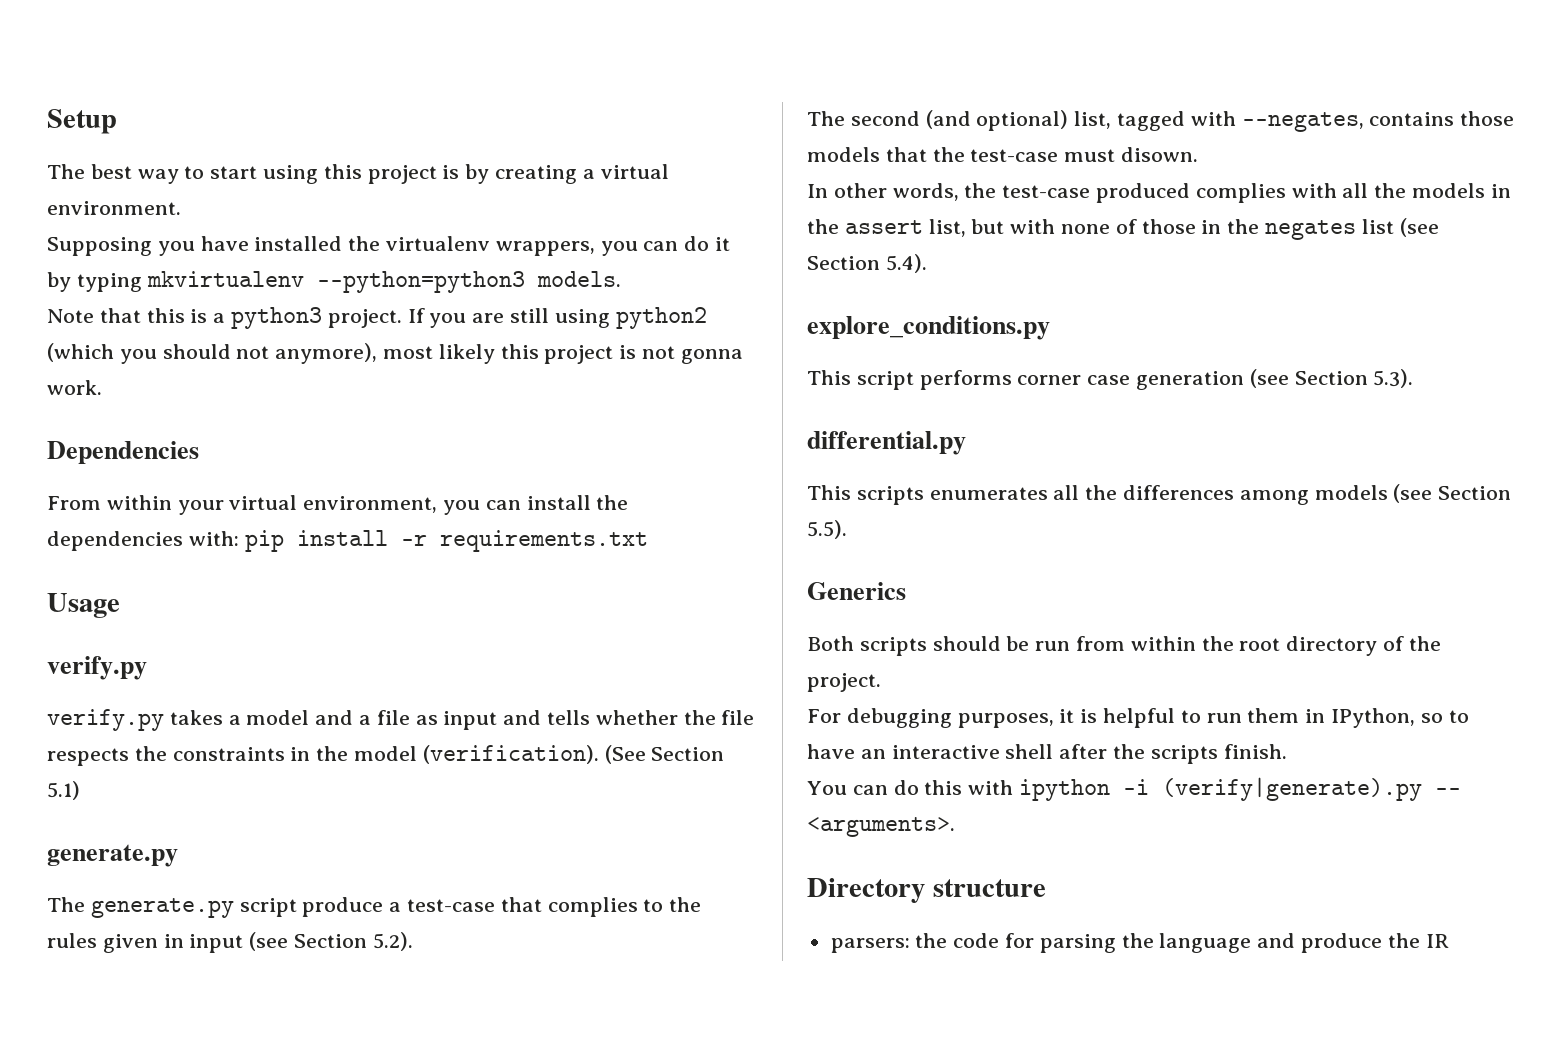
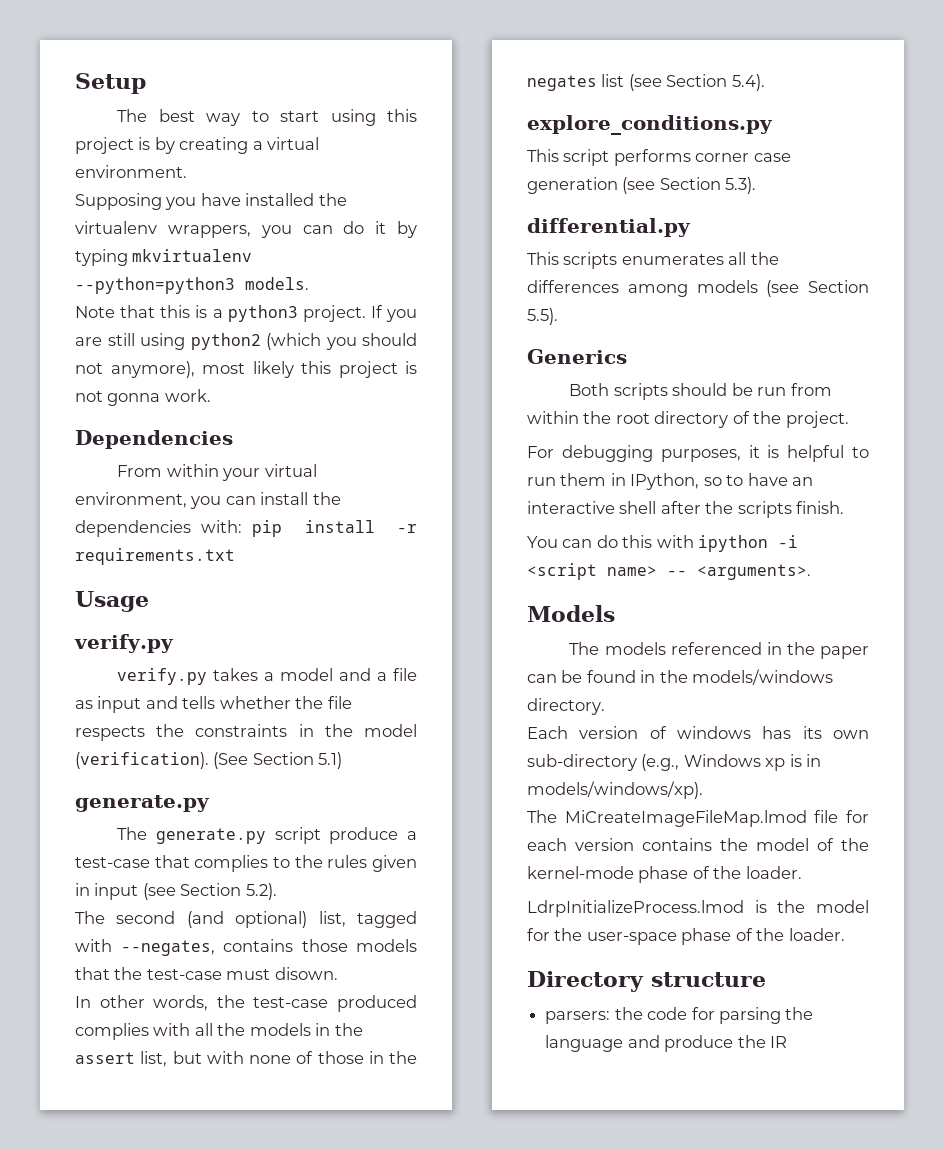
- You can do this with ipython -i (verify|generate).py -- <arguments>.
+ You can do this with ipython -i <script name> -- <arguments>.
+ Models
+ The models referenced in the paper can be found in the models/windows directory.
+ Each version of windows has its own sub-directory (e.g., Windows xp is in models/windows/xp).
+ The MiCreateImageFileMap.lmod file for each version contains the model of the kernel-mode phase of the loader.
+ LdrpInitializeProcess.lmod is the model for the user-space phase of the loader.

